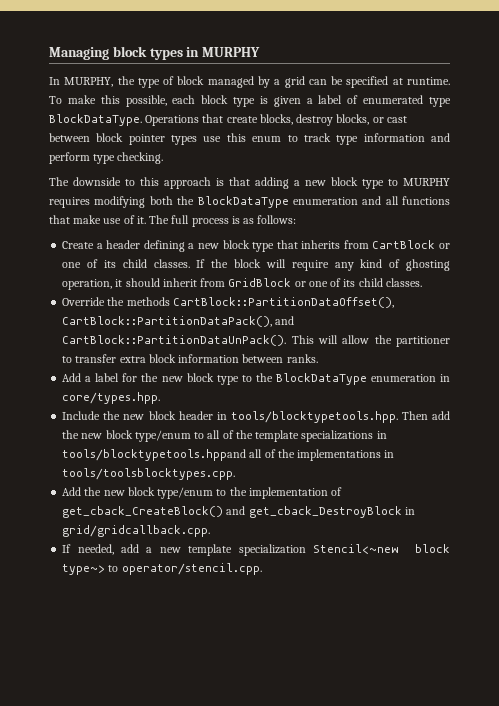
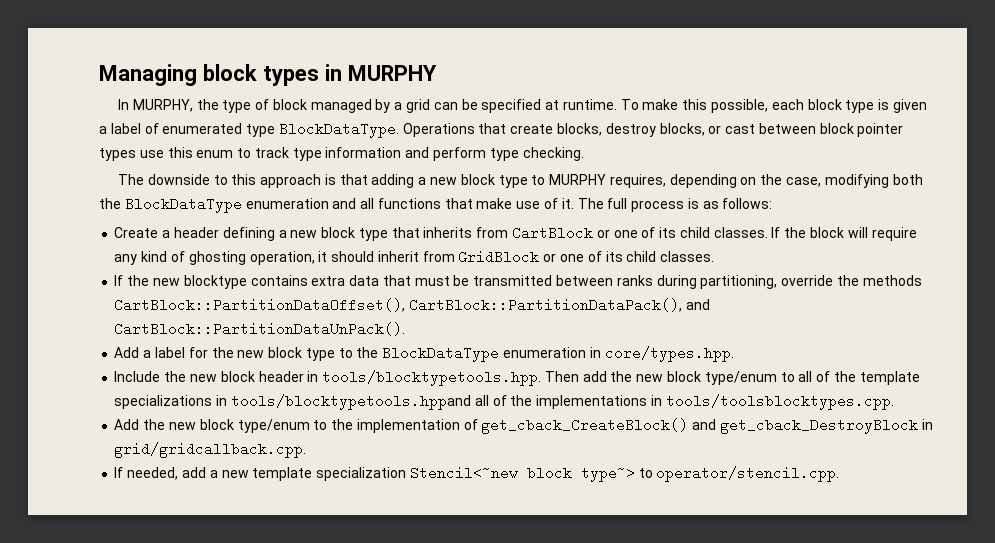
- The downside to this approach is that adding a new block type to MURPHY requires modifying both the BlockDataType enumeration and all functions that make use of it.
+ The downside to this approach is that adding a new block type to MURPHY requires, depending on the case, modifying both the BlockDataType enumeration and all functions that make use of it.
- Override the methods CartBlock::PartitionDataOffset(), CartBlock::PartitionDataPack(), and CartBlock::PartitionDataUnPack(). This will allow the partitioner to transfer extra block information between ranks.
+ If the new blocktype contains extra data that must be transmitted between ranks during partitioning, override the methods CartBlock::PartitionDataOffset(), CartBlock::PartitionDataPack(), and CartBlock::PartitionDataUnPack().

